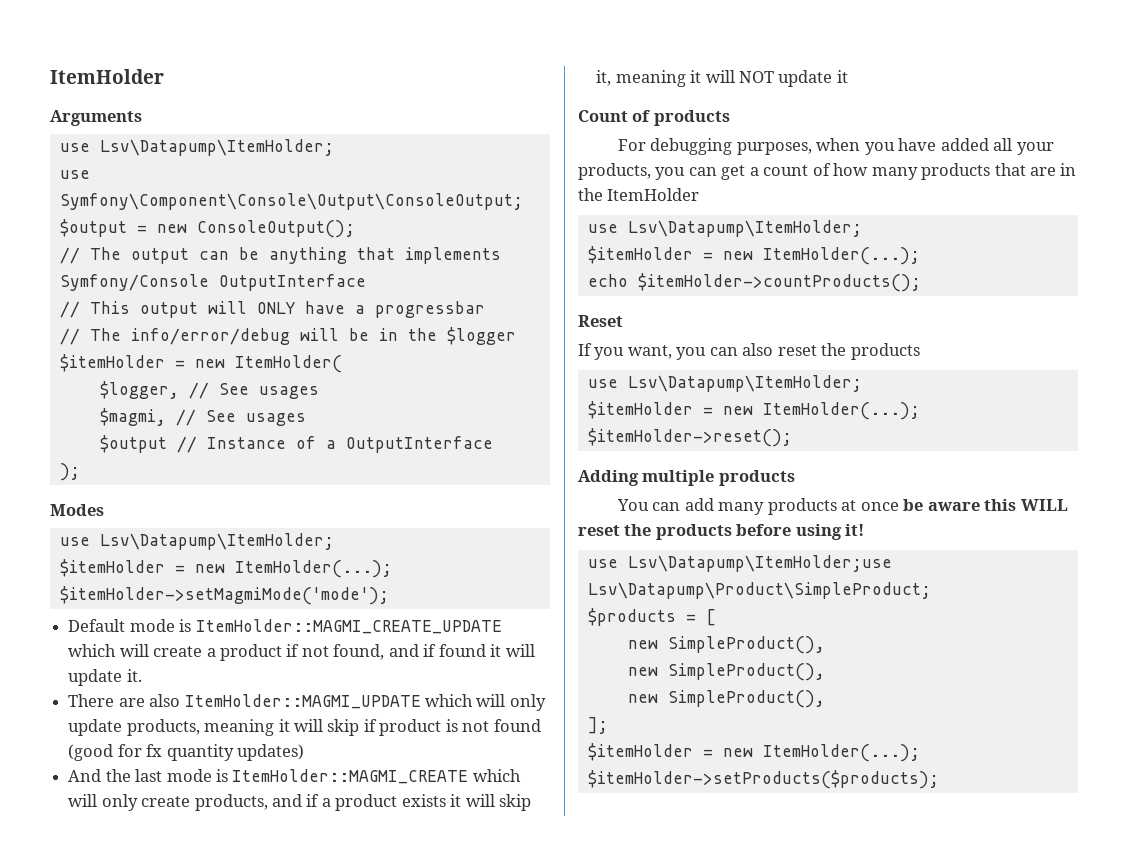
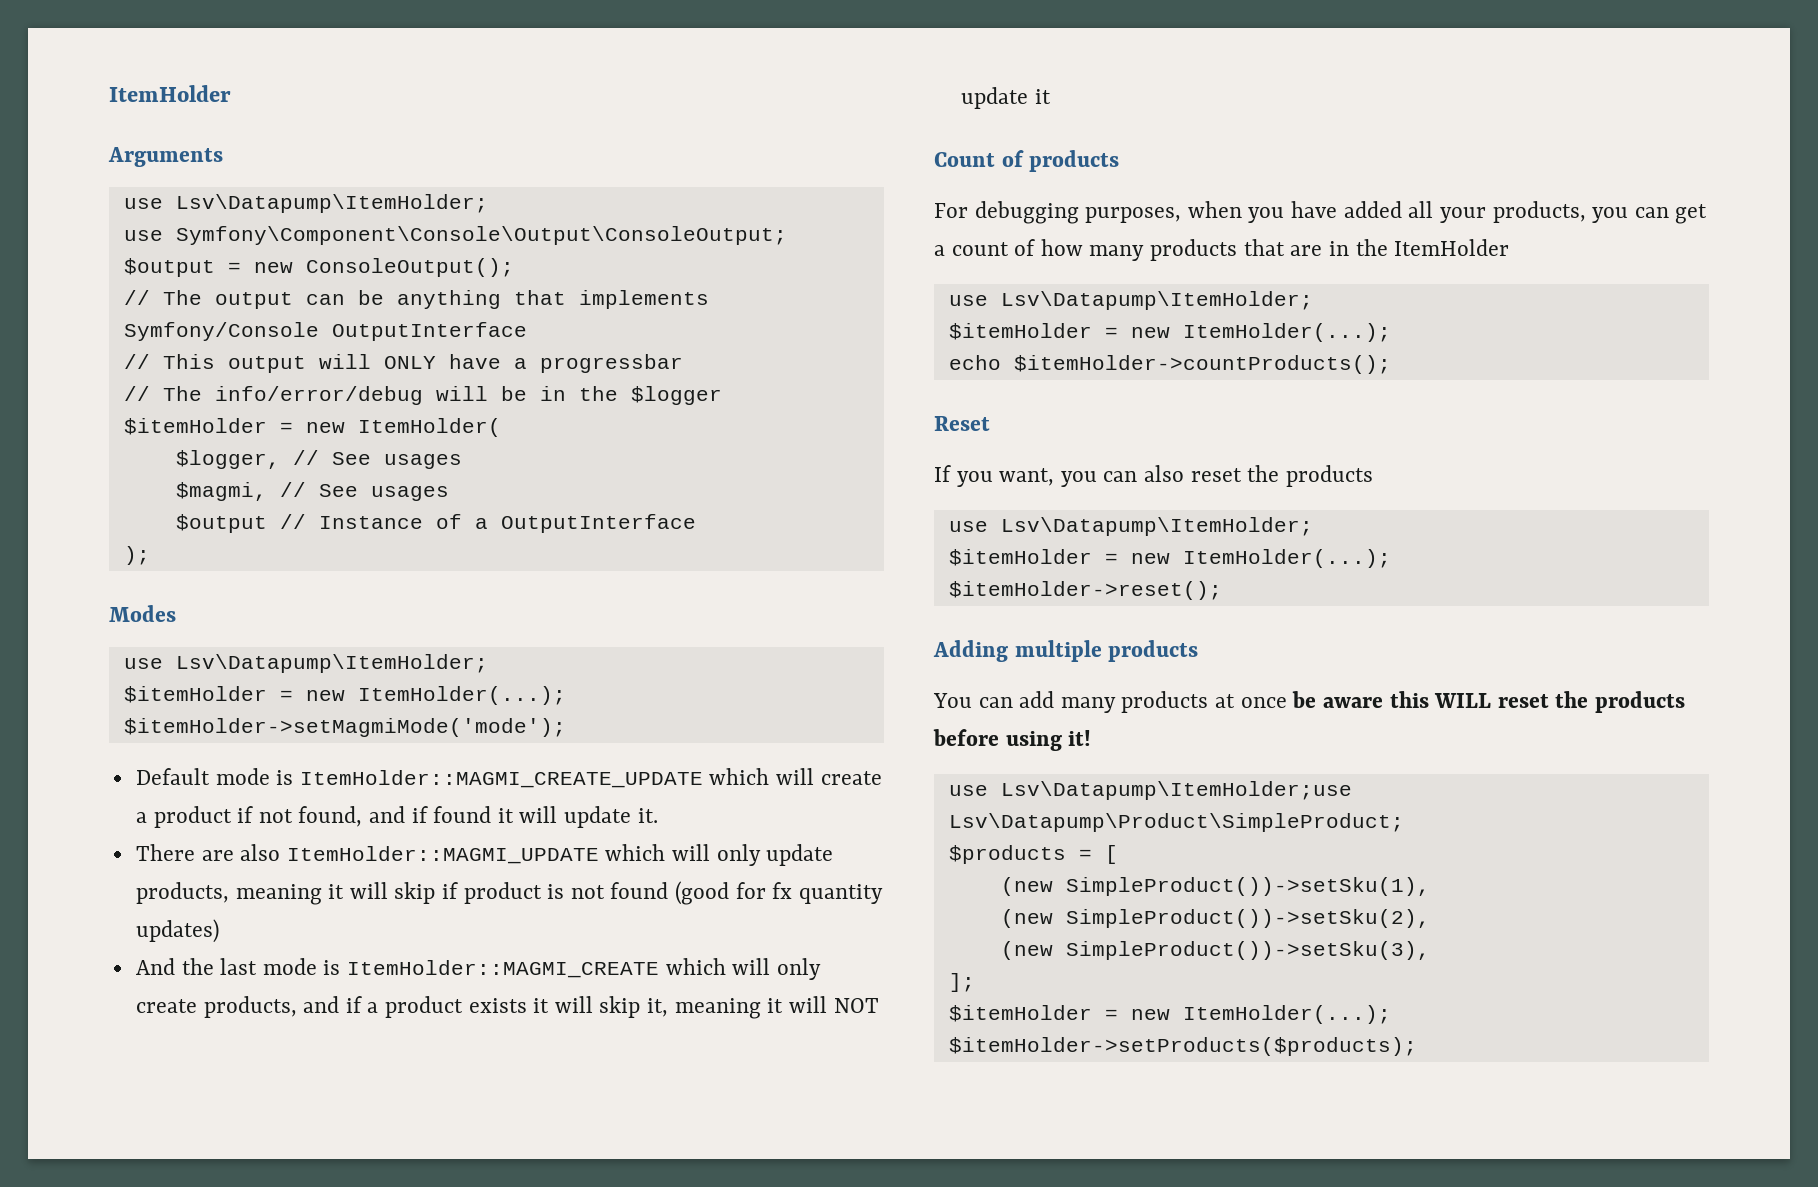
  $products = [
- new SimpleProduct(),
- new SimpleProduct(),
- new SimpleProduct(),
+ (new SimpleProduct())->setSku(1),
+ (new SimpleProduct())->setSku(2),
+ (new SimpleProduct())->setSku(3),

